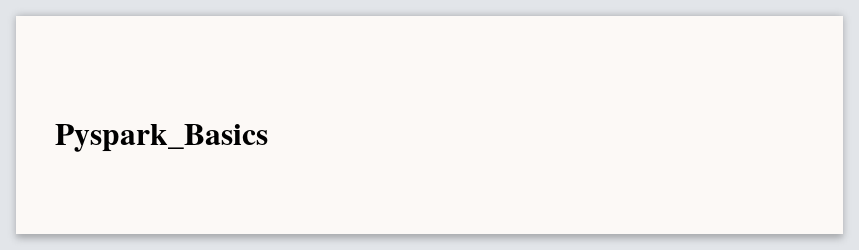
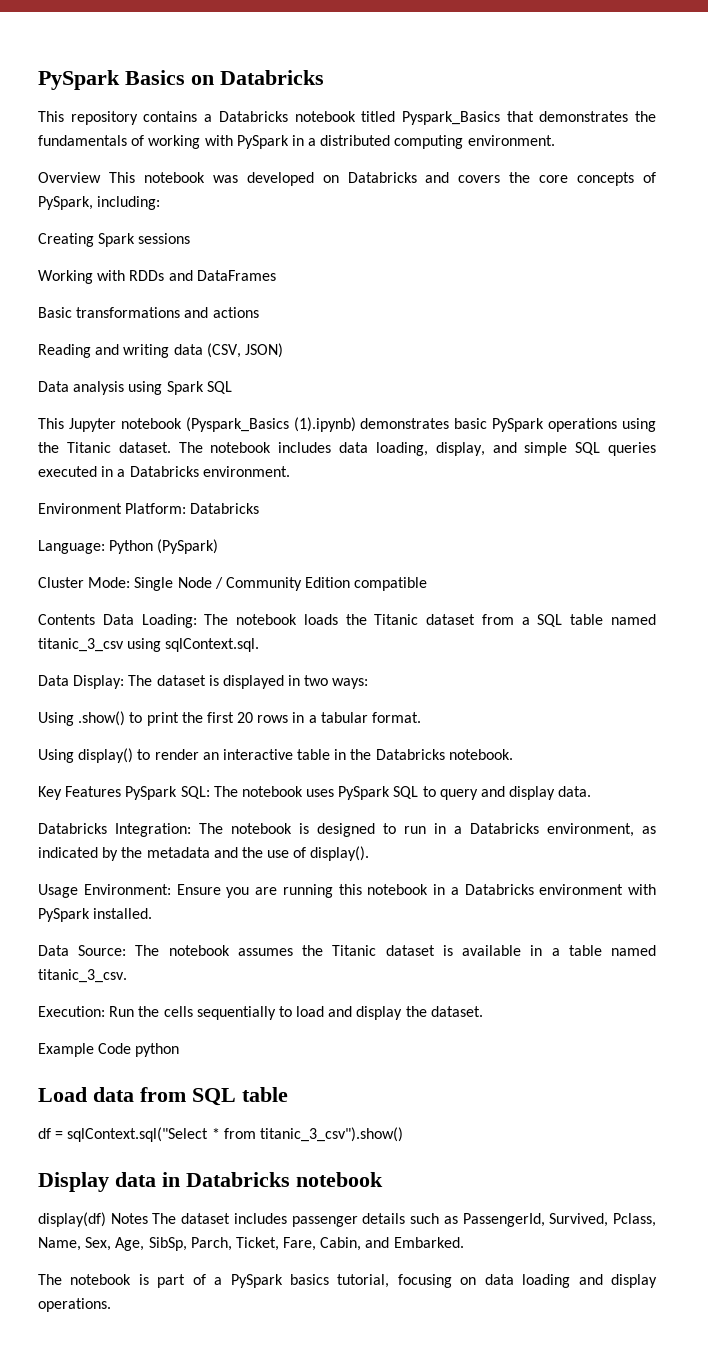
- Pyspark_Basics
+ PySpark Basics on Databricks
+ This repository contains a Databricks notebook titled Pyspark_Basics that demonstrates the fundamentals of working with PySpark in a distributed computing environment.
+ Overview This notebook was developed on Databricks and covers the core concepts of PySpark, including:
+ Creating Spark sessions
+ Working with RDDs and DataFrames
+ Basic transformations and actions
+ Reading and writing data (CSV, JSON)
+ Data analysis using Spark SQL
+ This Jupyter notebook (Pyspark_Basics (1).ipynb) demonstrates basic PySpark operations using the Titanic dataset. The notebook includes data loading, display, and simple SQL queries executed in a Databricks environment.
+ Environment Platform: Databricks
+ Language: Python (PySpark)
+ Cluster Mode: Single Node / Community Edition compatible
+ Contents Data Loading: The notebook loads the Titanic dataset from a SQL table named titanic_3_csv using sqlContext.sql.
+ Data Display: The dataset is displayed in two ways:
+ Using .show() to print the first 20 rows in a tabular format.
+ Using display() to render an interactive table in the Databricks notebook.
+ Key Features PySpark SQL: The notebook uses PySpark SQL to query and display data.
+ Databricks Integration: The notebook is designed to run in a Databricks environment, as indicated by the metadata and the use of display().
+ Usage Environment: Ensure you are running this notebook in a Databricks environment with PySpark installed.
+ Data Source: The notebook assumes the Titanic dataset is available in a table named titanic_3_csv.
+ Execution: Run the cells sequentially to load and display the dataset.
+ Example Code python
+ Load data from SQL table
+ df = sqlContext.sql("Select * from titanic_3_csv").show()
+ Display data in Databricks notebook
+ display(df) Notes The dataset includes passenger details such as PassengerId, Survived, Pclass, Name, Sex, Age, SibSp, Parch, Ticket, Fare, Cabin, and Embarked.
+ The notebook is part of a PySpark basics tutorial, focusing on data loading and display operations.

